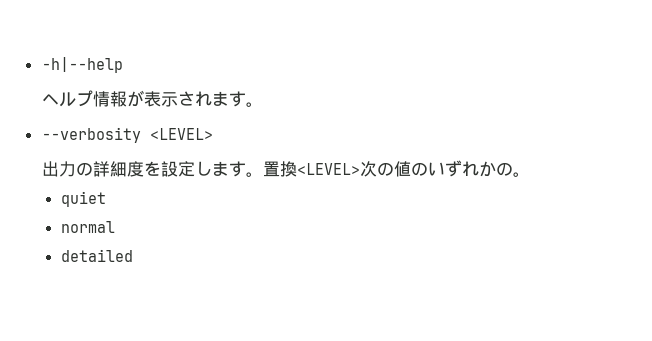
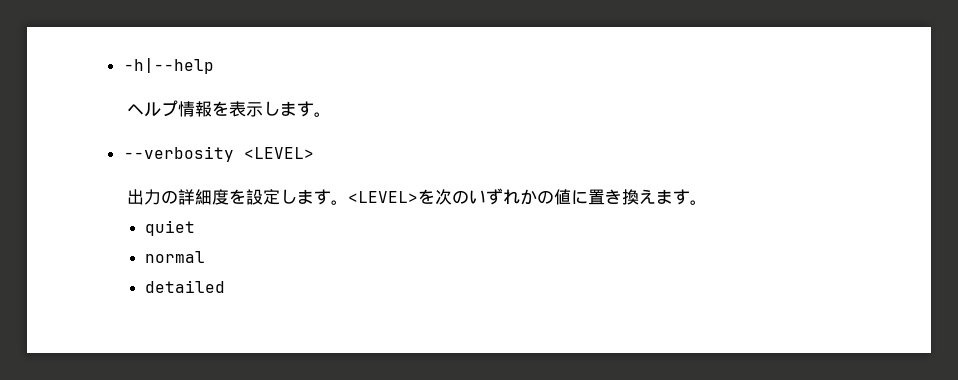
- ヘルプ情報が表示されます。
+ ヘルプ情報を表示します。
- 置換<LEVEL>次の値のいずれかの。
+ <LEVEL>を次のいずれかの値に置き換えます。

